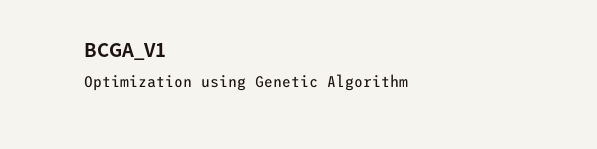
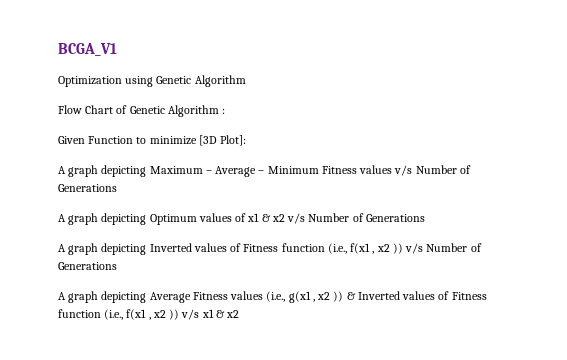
+ Flow Chart of Genetic Algorithm :
+ Given Function to minimize [3D Plot]:
+ A graph depicting Maximum – Average – Minimum Fitness values v/s Number of Generations
+ A graph depicting Optimum values of x1 & x2 v/s Number of Generations
+ A graph depicting Inverted values of Fitness function (i.e., f(x1 , x2 )) v/s Number of Generations
+ A graph depicting Average Fitness values (i.e., g(x1 , x2 )) & Inverted values of Fitness function (i.e., f(x1 , x2 )) v/s x1 & x2

